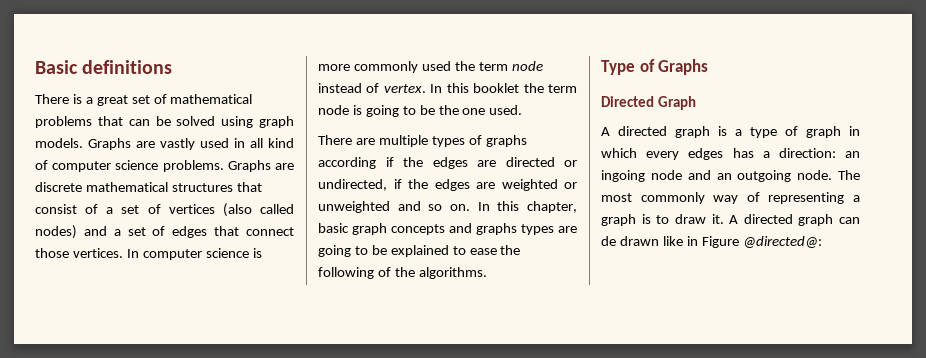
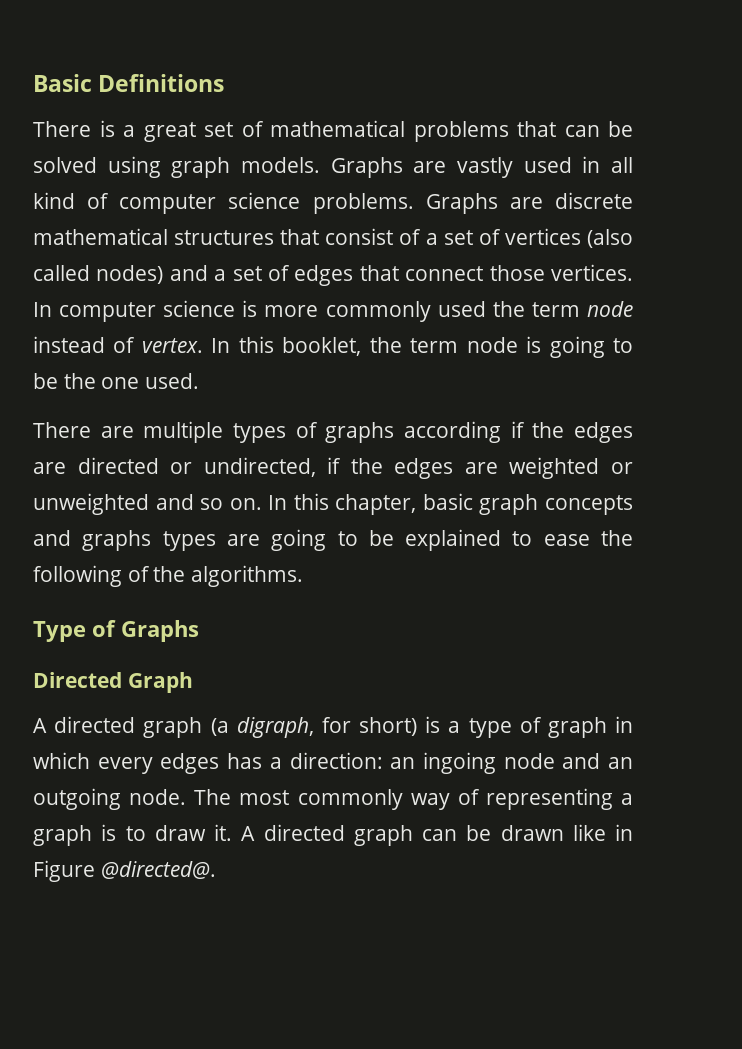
- Basic definitions
+ Basic Definitions
- In this booklet the term node is going to be the one used.
+ In this booklet, the term node is going to be the one used.
- A directed graph is a type of graph in which every edges has a direction: an ingoing node and an outgoing node.
+ A directed graph (a digraph, for short) is a type of graph in which every edges has a direction: an ingoing node and an outgoing node.
- A directed graph can de drawn like in Figure @directed@:
+ A directed graph can be drawn like in Figure @directed@.

